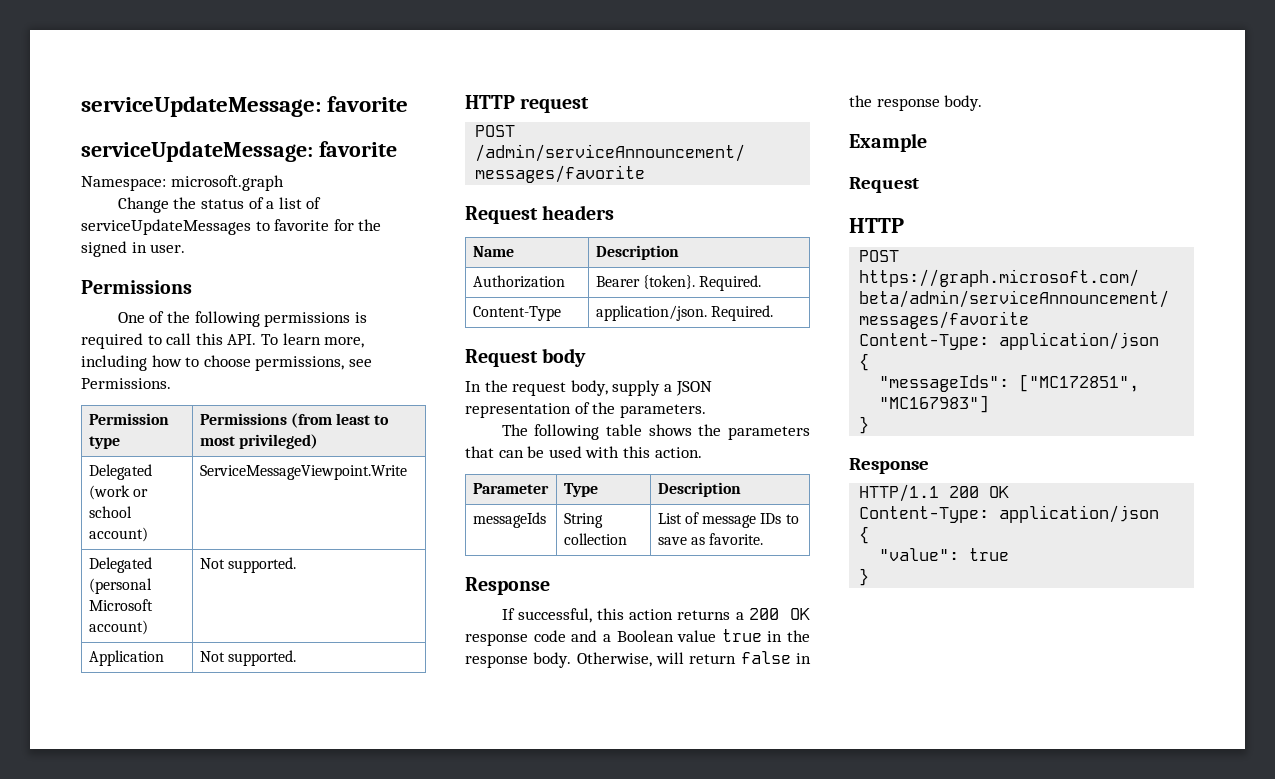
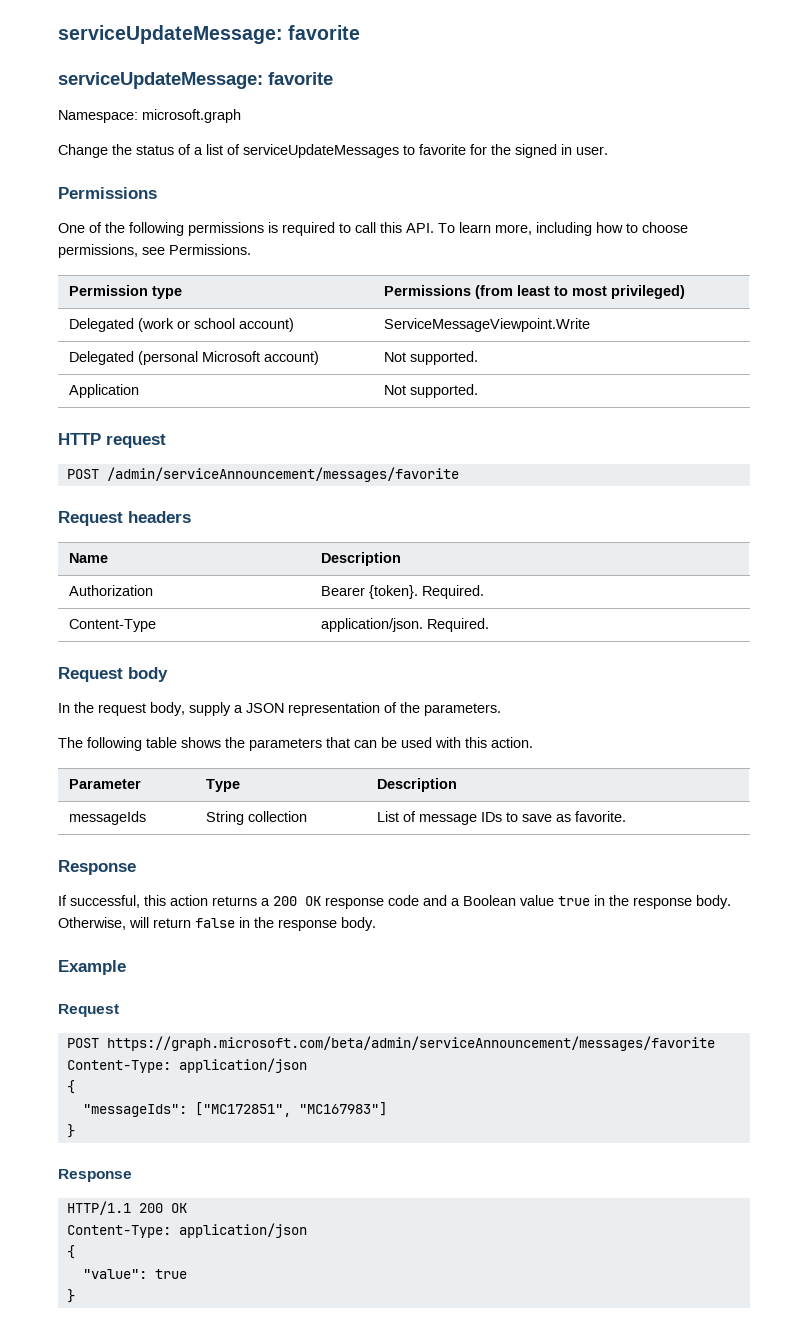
  Example
  Request
- HTTP

